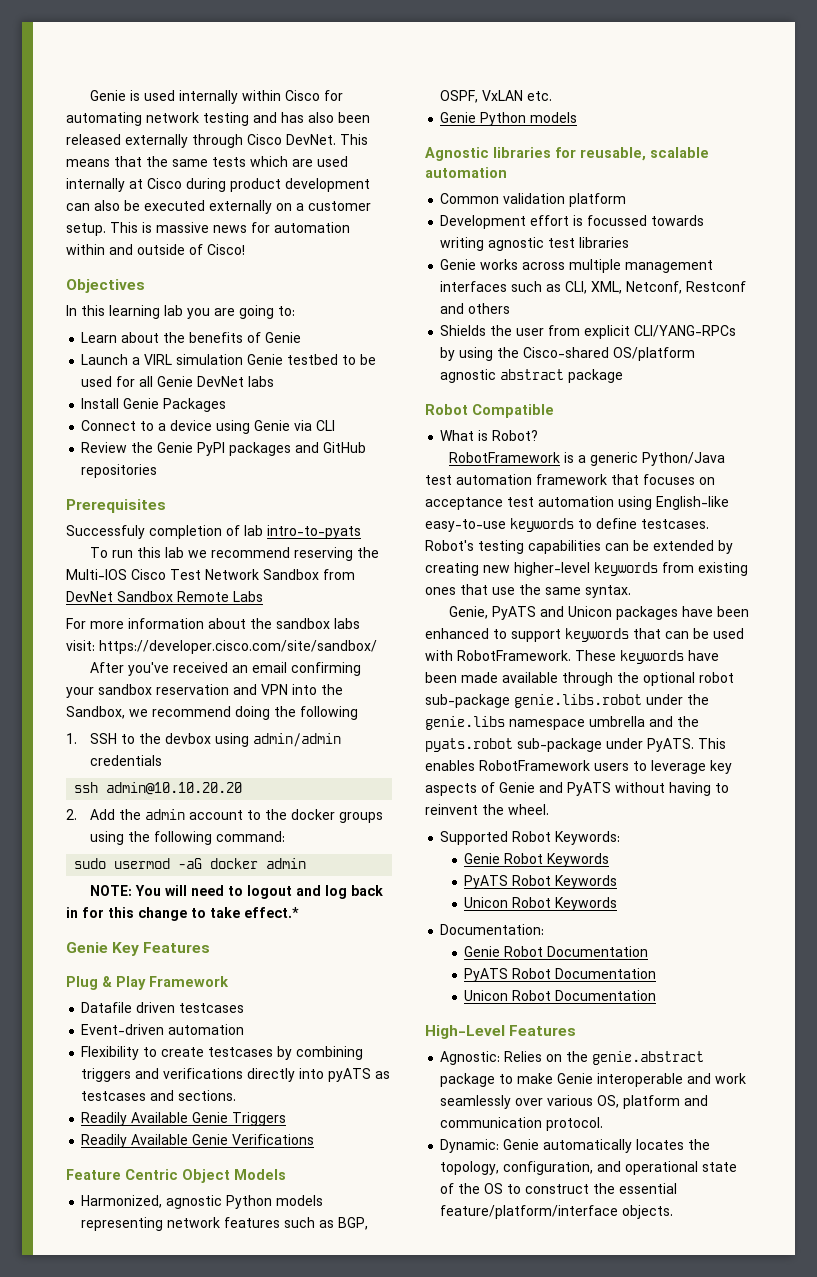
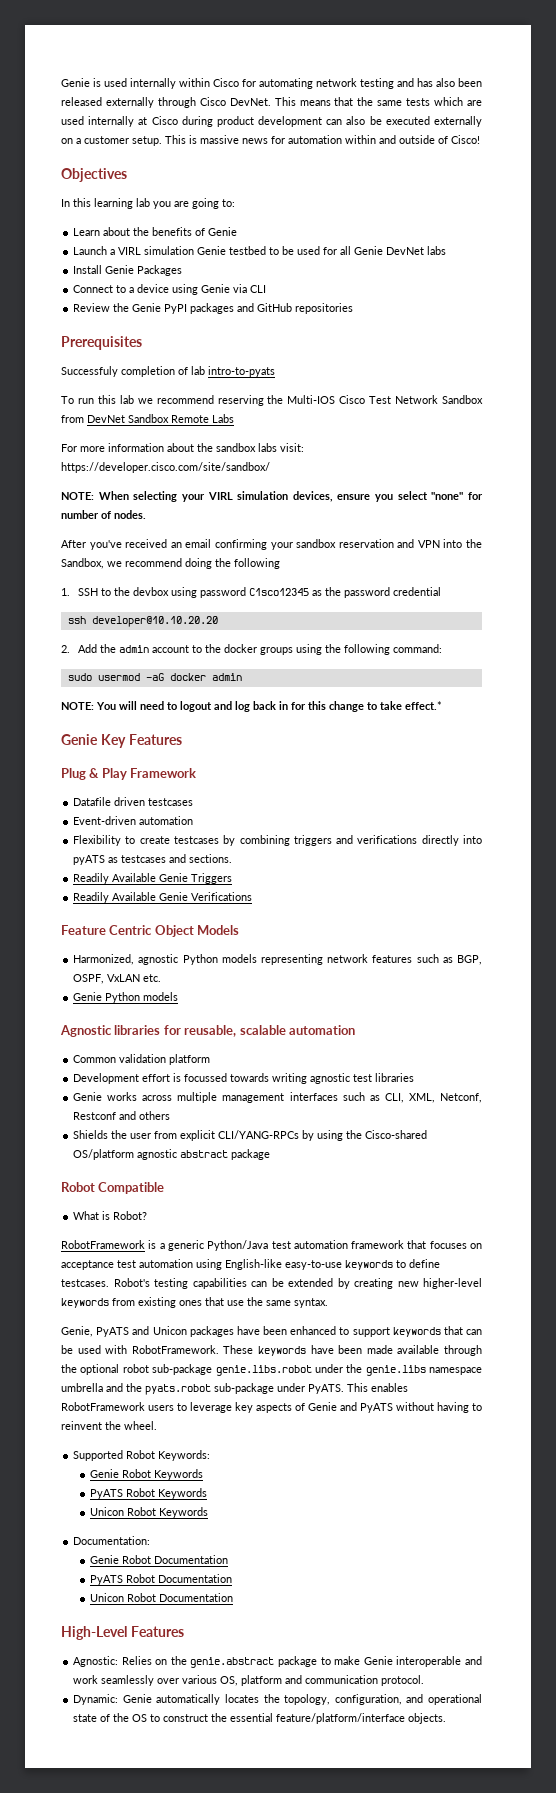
+ NOTE: When selecting your VIRL simulation devices, ensure you select "none" for number of nodes.
- 1. SSH to the devbox using admin/admin credentials
+ 1. SSH to the devbox using password C1sco12345 as the password credential
- ssh admin@10.10.20.20
+ ssh developer@10.10.20.20

